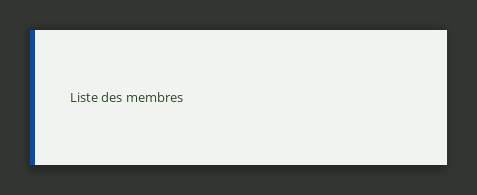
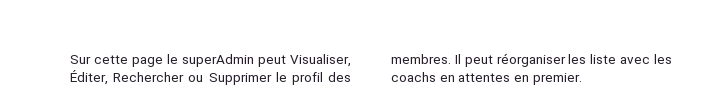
- Liste des membres
+ Sur cette page le superAdmin peut Visualiser, Éditer, Rechercher ou Supprimer le profil des membres. Il peut réorganiser les liste avec les coachs en attentes en premier.

